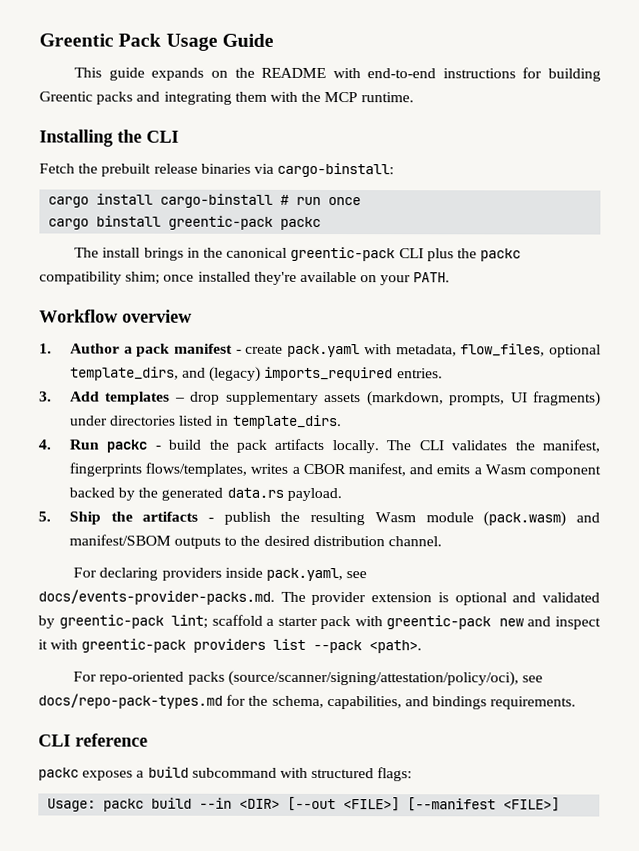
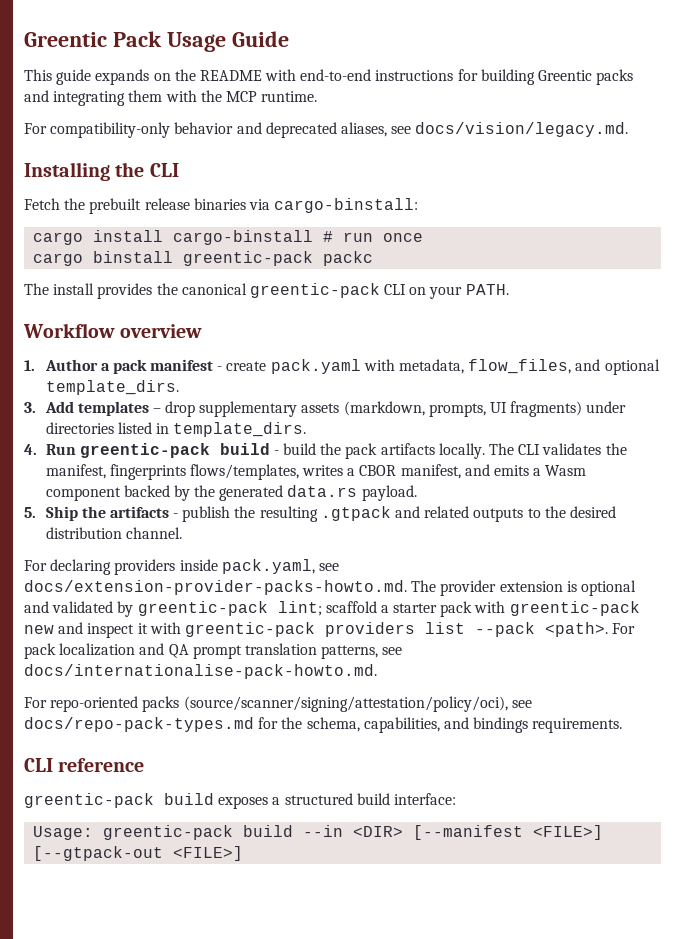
+ For compatibility-only behavior and deprecated aliases, see docs/vision/legacy.md.
- The install brings in the canonical greentic-pack CLI plus the packc compatibility shim; once installed they're available on your PATH.
+ The install provides the canonical greentic-pack CLI on your PATH.
- 1. Author a pack manifest - create pack.yaml with metadata, flow_files, optional template_dirs, and (legacy) imports_required entries.
+ 1. Author a pack manifest - create pack.yaml with metadata, flow_files, and optional template_dirs.
- 4. Run packc - build the pack artifacts locally.
+ 4. Run greentic-pack build - build the pack artifacts locally.
- 5. Ship the artifacts - publish the resulting Wasm module (pack.wasm) and manifest/SBOM outputs to the desired distribution channel.
+ 5. Ship the artifacts - publish the resulting .gtpack and related outputs to the desired distribution channel.
- For declaring providers inside pack.yaml, see docs/events-provider-packs.md. The provider extension is optional and validated by greentic-pack lint; scaffold a starter pack with greentic-pack new and inspect it with greentic-pack providers list --pack <path>.
+ For declaring providers inside pack.yaml, see docs/extension-provider-packs-howto.md. The provider extension is optional and validated by greentic-pack lint; scaffold a starter pack with greentic-pack new and inspect it with greentic-pack providers list --pack <path>. For pack localization and QA prompt translation patterns, see docs/internationalise-pack-howto.md.
- packc exposes a build subcommand with structured flags:
+ greentic-pack build exposes a structured build interface:
- Usage: packc build --in <DIR> [--out <FILE>] [--manifest <FILE>]
+ Usage: greentic-pack build --in <DIR> [--manifest <FILE>] [--gtpack-out <FILE>]

